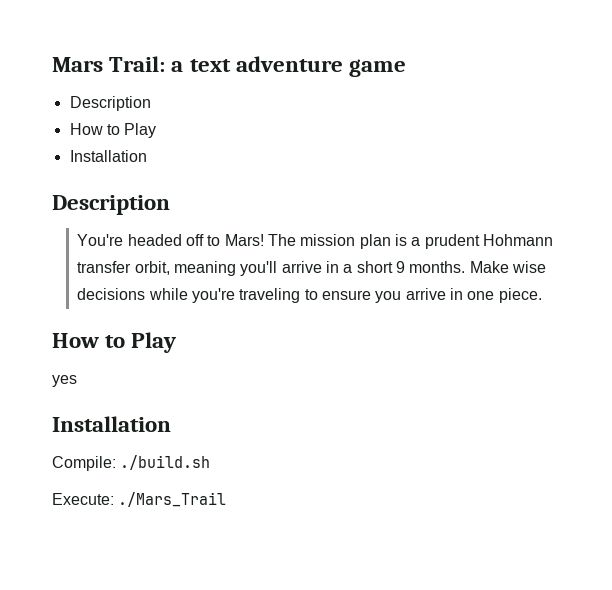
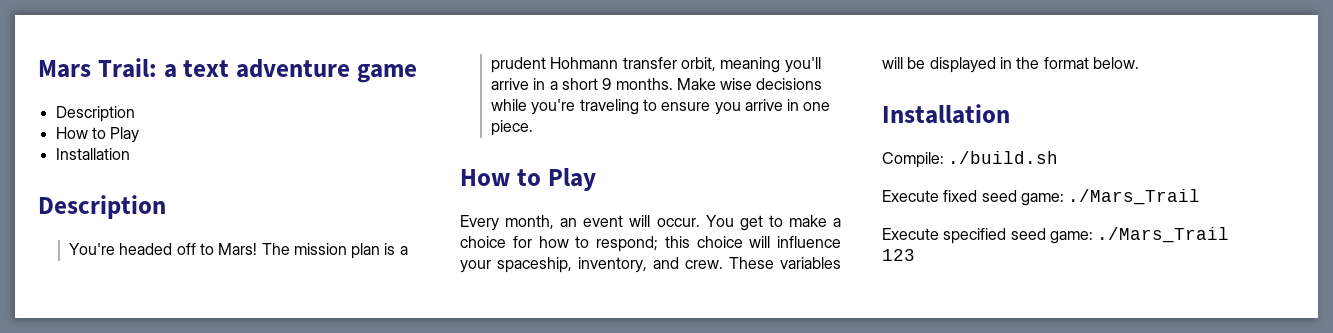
- yes
+ Every month, an event will occur. You get to make a choice for how to respond; this choice will influence your spaceship, inventory, and crew. These variables will be displayed in the format below.
  Installation
  Compile: ./build.sh
- Execute: ./Mars_Trail
+ Execute fixed seed game: ./Mars_Trail
+ Execute specified seed game: ./Mars_Trail 123

